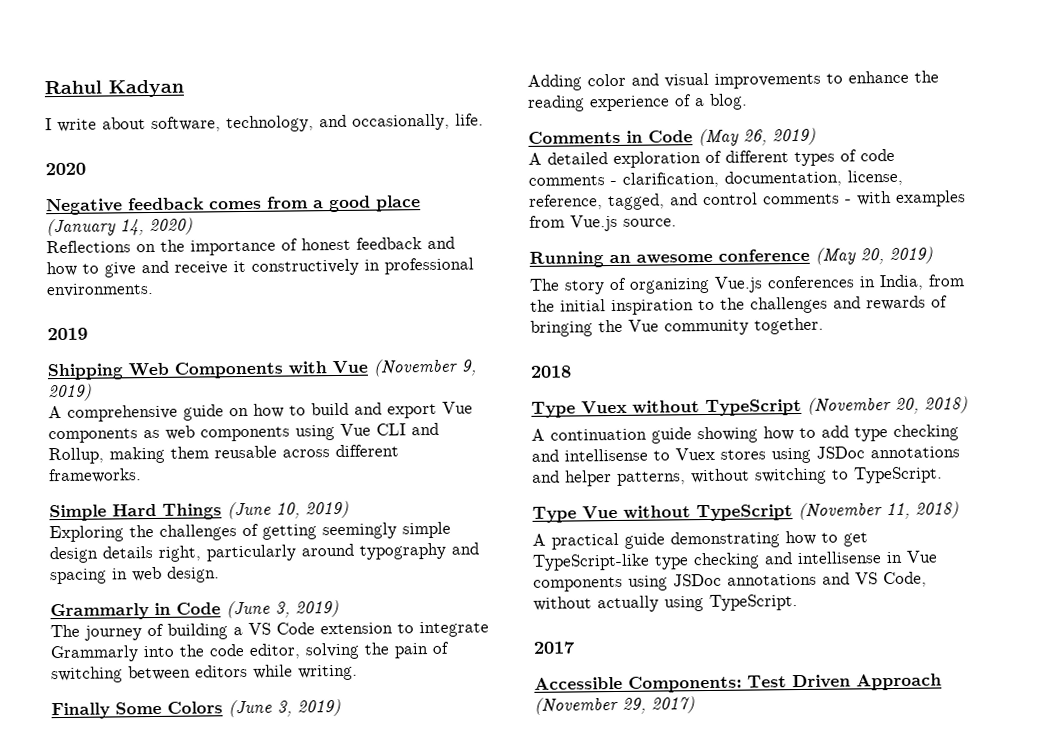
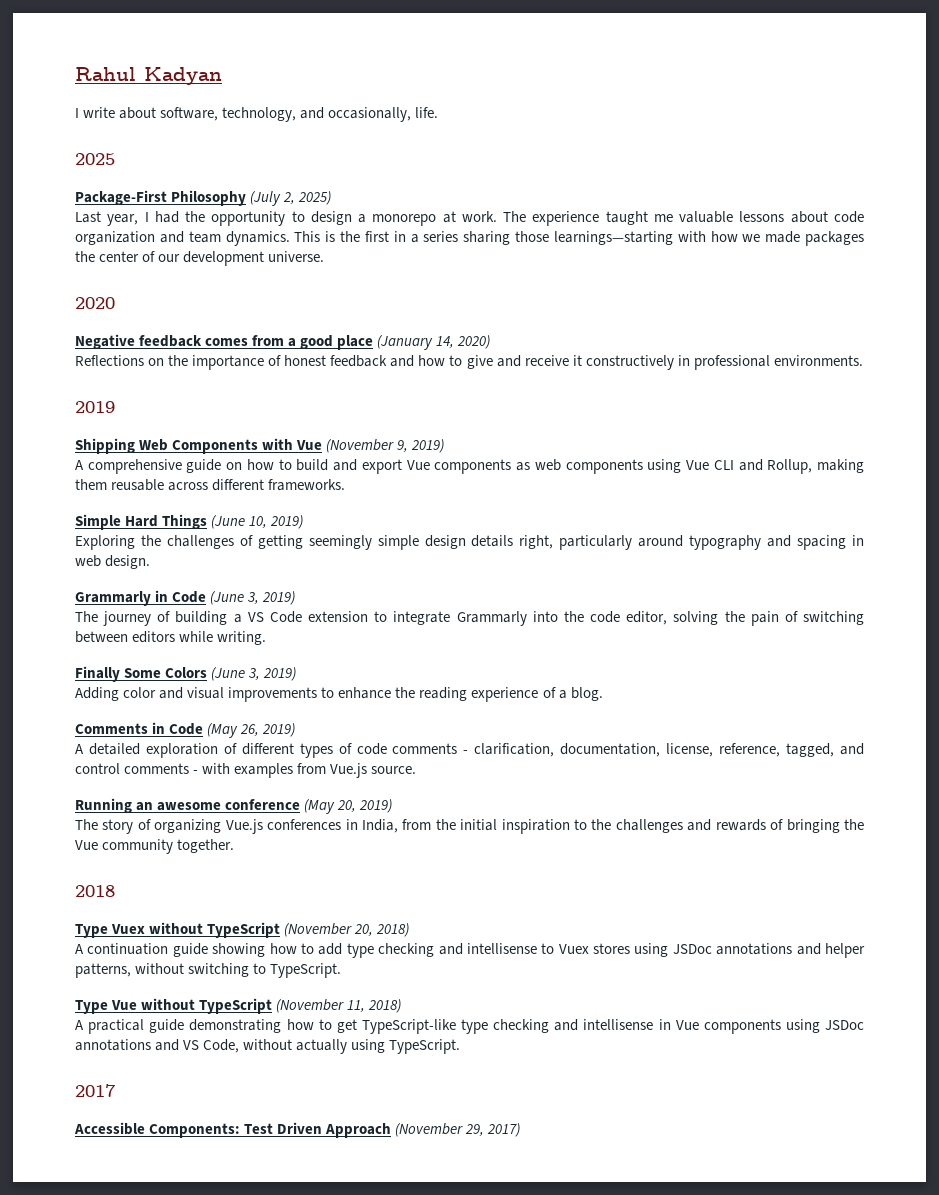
+ 2025
+ Package-First Philosophy (July 2, 2025)
+ Last year, I had the opportunity to design a monorepo at work. The experience taught me valuable lessons about code organization and team dynamics. This is the first in a series sharing those learnings—starting with how we made packages the center of our development universe.

